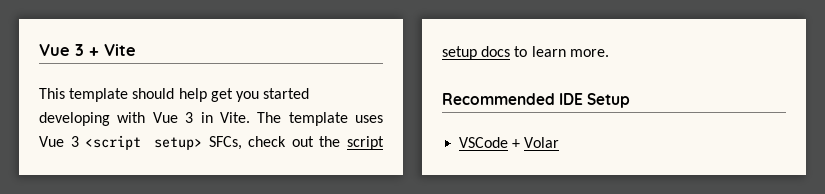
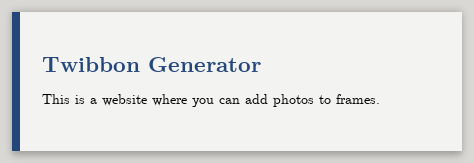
- Vue 3 + Vite
- This template should help get you started developing with Vue 3 in Vite. The template uses Vue 3 <script setup> SFCs, check out the script setup docs to learn more.
- Recommended IDE Setup
- VSCode + Volar
+ Twibbon Generator
+ This is a website where you can add photos to frames.

